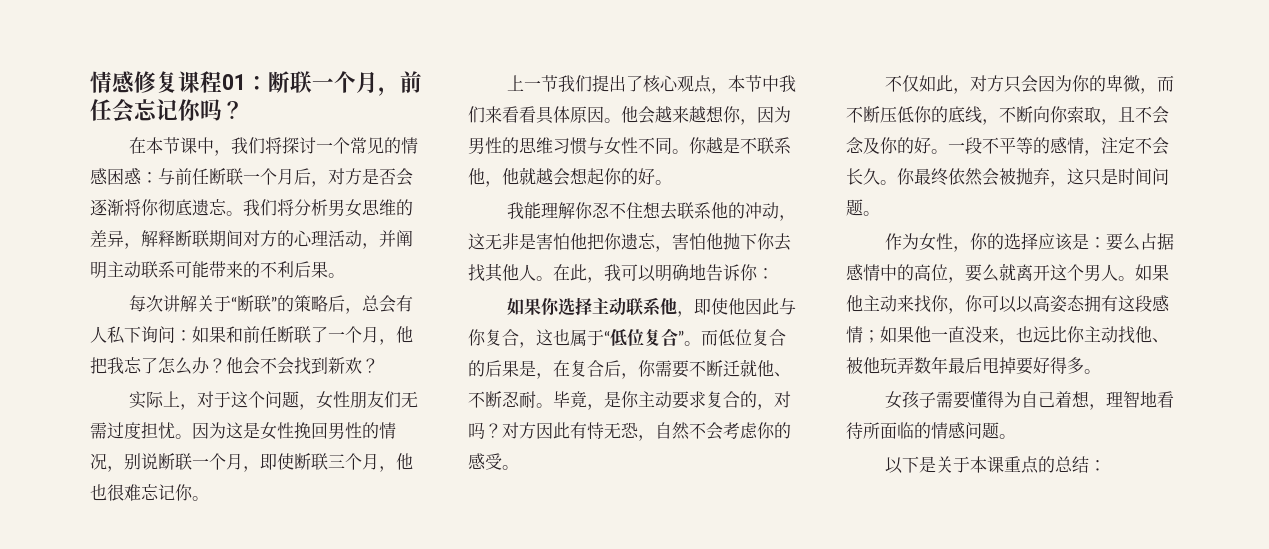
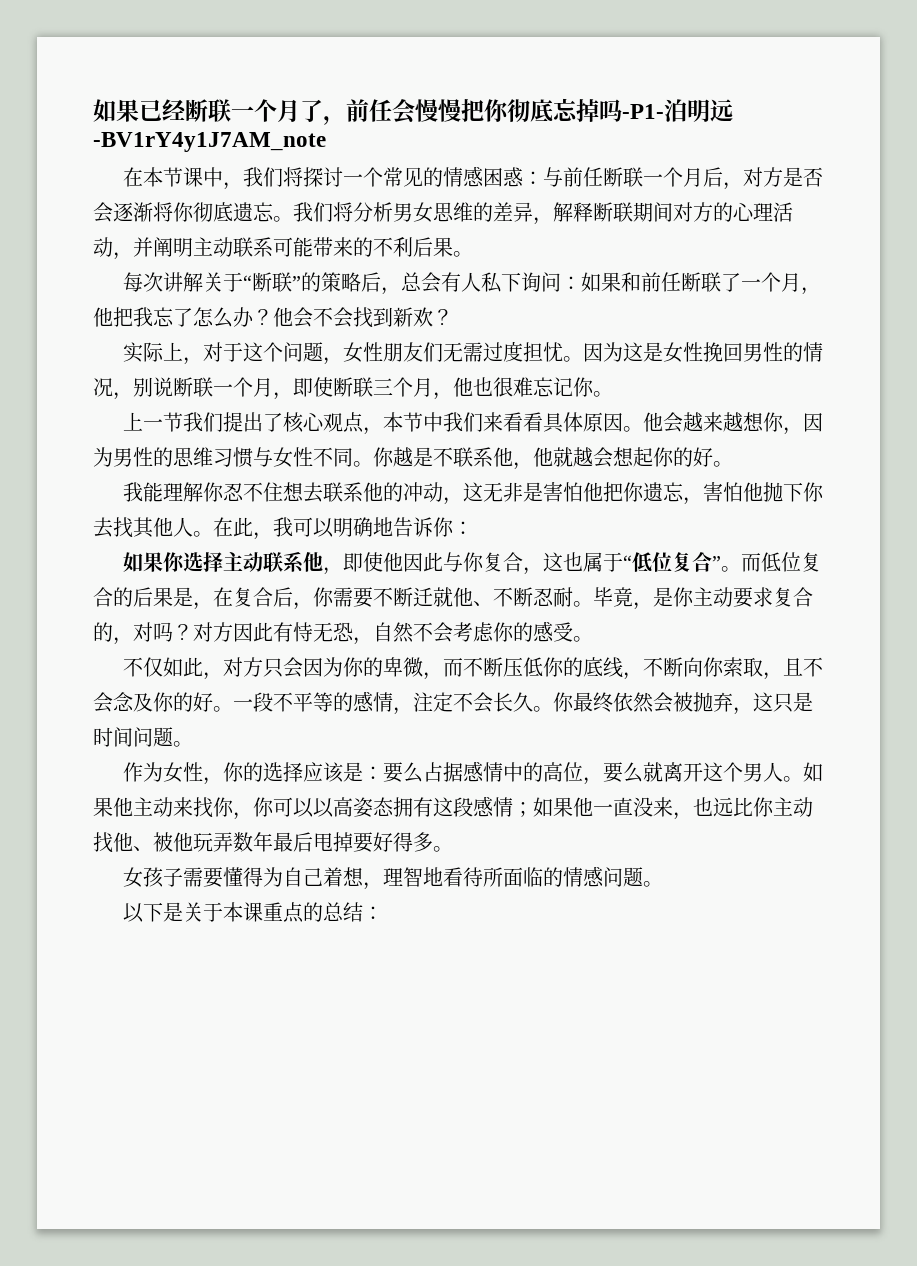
- 情感修复课程01：断联一个月，前任会忘记你吗？
+ 如果已经断联一个月了，前任会慢慢把你彻底忘掉吗-P1-泊明远-BV1rY4y1J7AM_note

